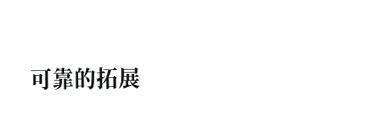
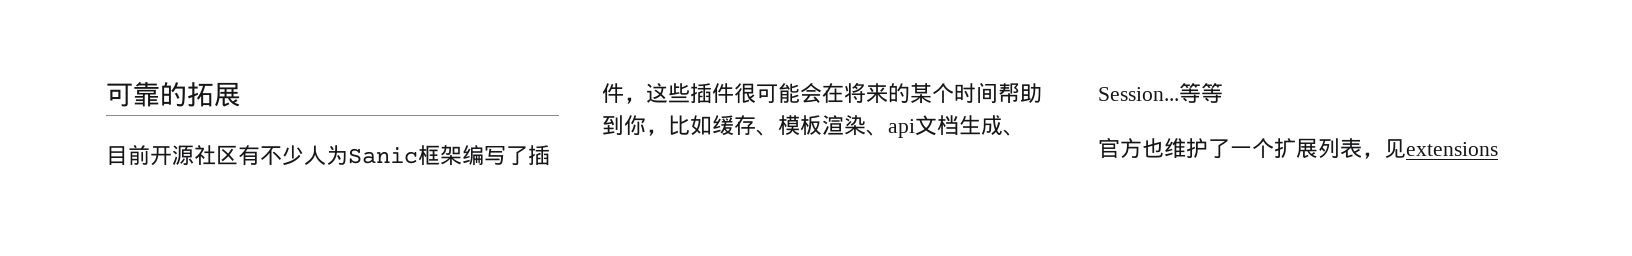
+ 目前开源社区有不少人为Sanic框架编写了插件，这些插件很可能会在将来的某个时间帮助到你，比如缓存、模板渲染、api文档生成、Session...等等
+ 官方也维护了一个扩展列表，见extensions

